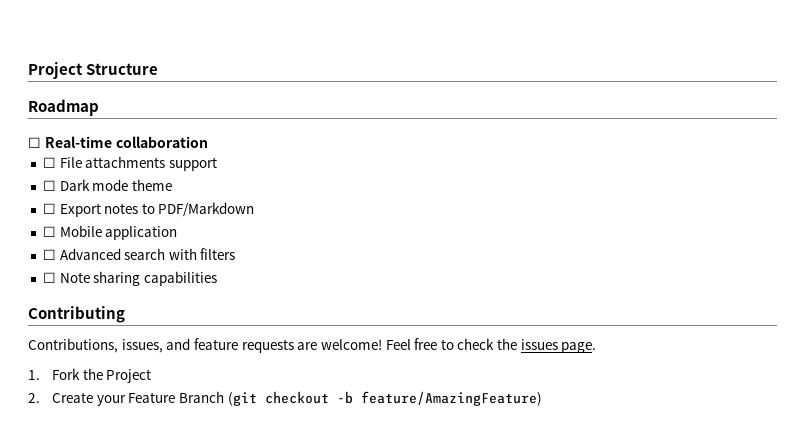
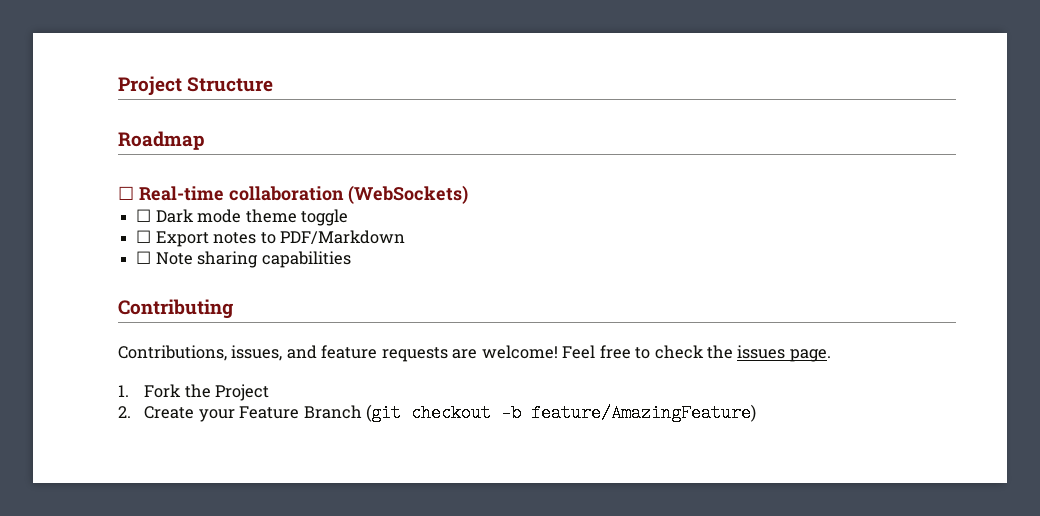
- ☐ Real-time collaboration
- ☐ File attachments support
+ ☐ Real-time collaboration (WebSockets)
- ☐ Dark mode theme
+ ☐ Dark mode theme toggle
- ☐ Mobile application
- ☐ Advanced search with filters

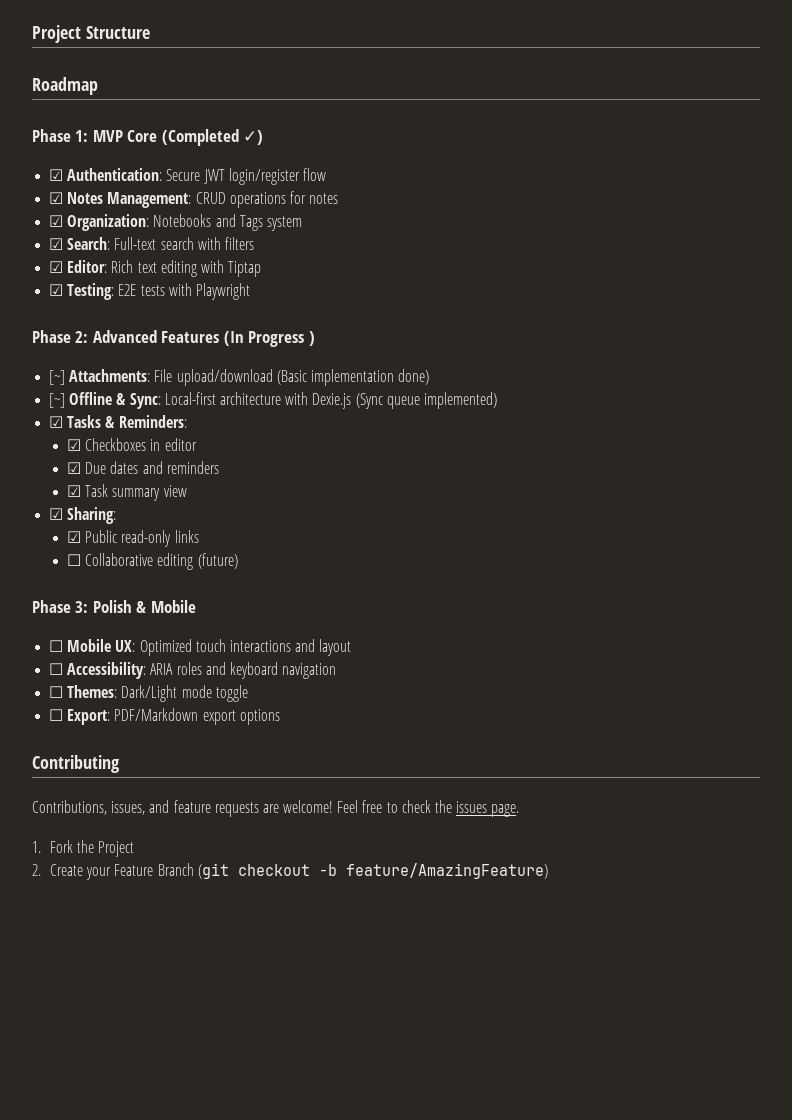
- ☐ Real-time collaboration (WebSockets)
- ☐ Dark mode theme toggle
- ☐ Export notes to PDF/Markdown
- ☐ Note sharing capabilities
+ Phase 1: MVP Core (Completed ✓)
+ ☑ Authentication: Secure JWT login/register flow
+ ☑ Notes Management: CRUD operations for notes
+ ☑ Organization: Notebooks and Tags system
+ ☑ Search: Full-text search with filters
+ ☑ Editor: Rich text editing with Tiptap
+ ☑ Testing: E2E tests with Playwright
+ Phase 2: Advanced Features (In Progress )
+ [~] Attachments: File upload/download (Basic implementation done)
+ [~] Offline & Sync: Local-first architecture with Dexie.js (Sync queue implemented)
+ ☑ Tasks & Reminders:
+ ☑ Checkboxes in editor
+ ☑ Due dates and reminders
+ ☑ Task summary view
+ ☑ Sharing:
+ ☑ Public read-only links
+ ☐ Collaborative editing (future)
+ Phase 3: Polish & Mobile
+ ☐ Mobile UX: Optimized touch interactions and layout
+ ☐ Accessibility: ARIA roles and keyboard navigation
+ ☐ Themes: Dark/Light mode toggle
+ ☐ Export: PDF/Markdown export options

